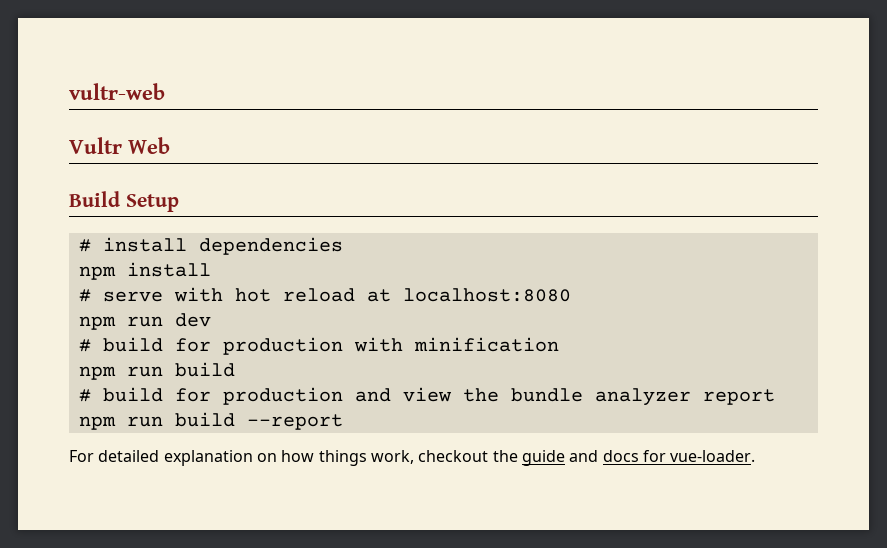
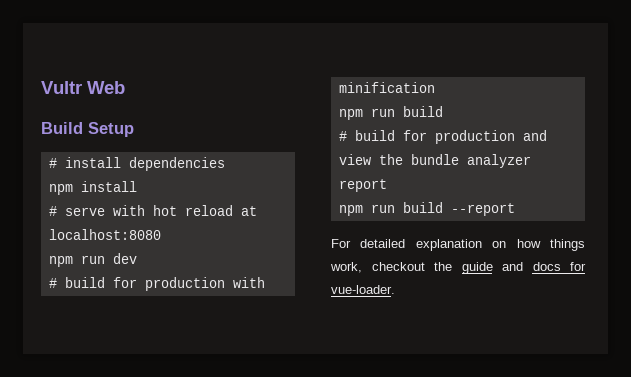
- vultr-web

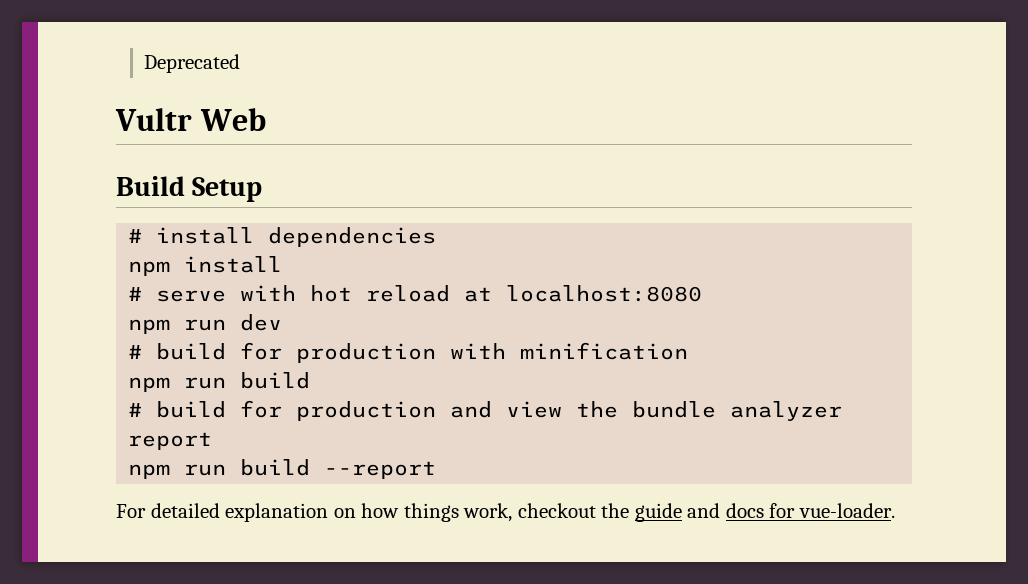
+ Deprecated

